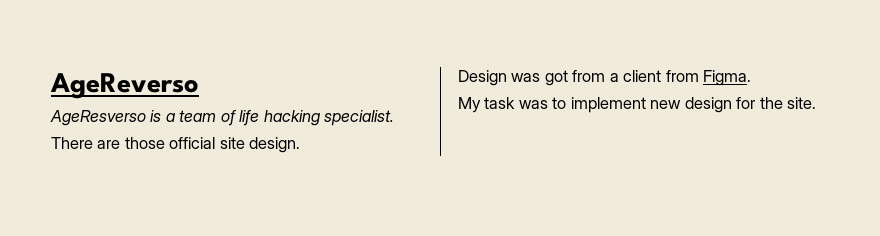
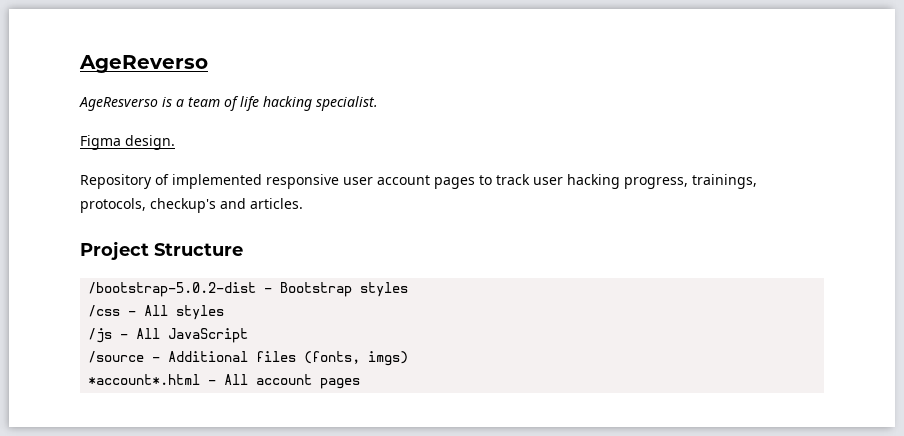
- There are those official site design.
- Design was got from a client from Figma.
- My task was to implement new design for the site.
+ Figma design.
+ Repository of implemented responsive user account pages to track user hacking progress, trainings, protocols, checkup's and articles.
+ Project Structure
+ /bootstrap-5.0.2-dist - Bootstrap styles
+ /css - All styles
+ /js - All JavaScript
+ /source - Additional files (fonts, imgs)
+ *account*.html - All account pages

